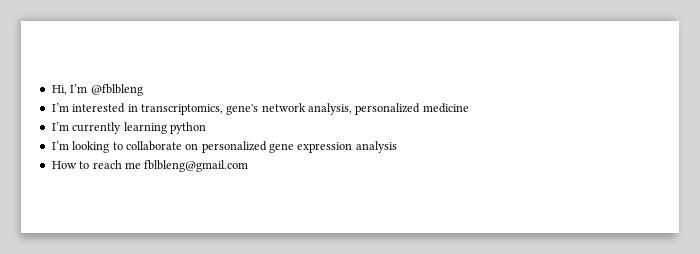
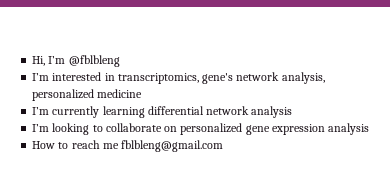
- I’m currently learning python
+ I’m currently learning differential network analysis

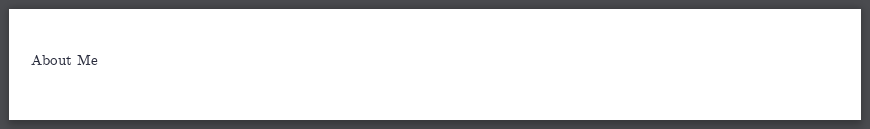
- Hi, I’m @fblbleng
- I’m interested in transcriptomics, gene's network analysis, personalized medicine
- I’m currently learning differential network analysis
- I’m looking to collaborate on personalized gene expression analysis
- How to reach me fblbleng@gmail.com
+ About Me

